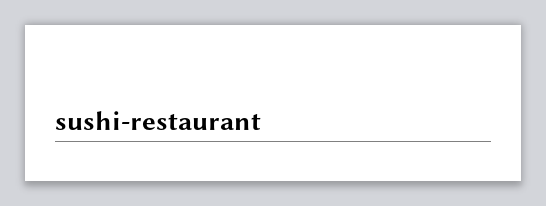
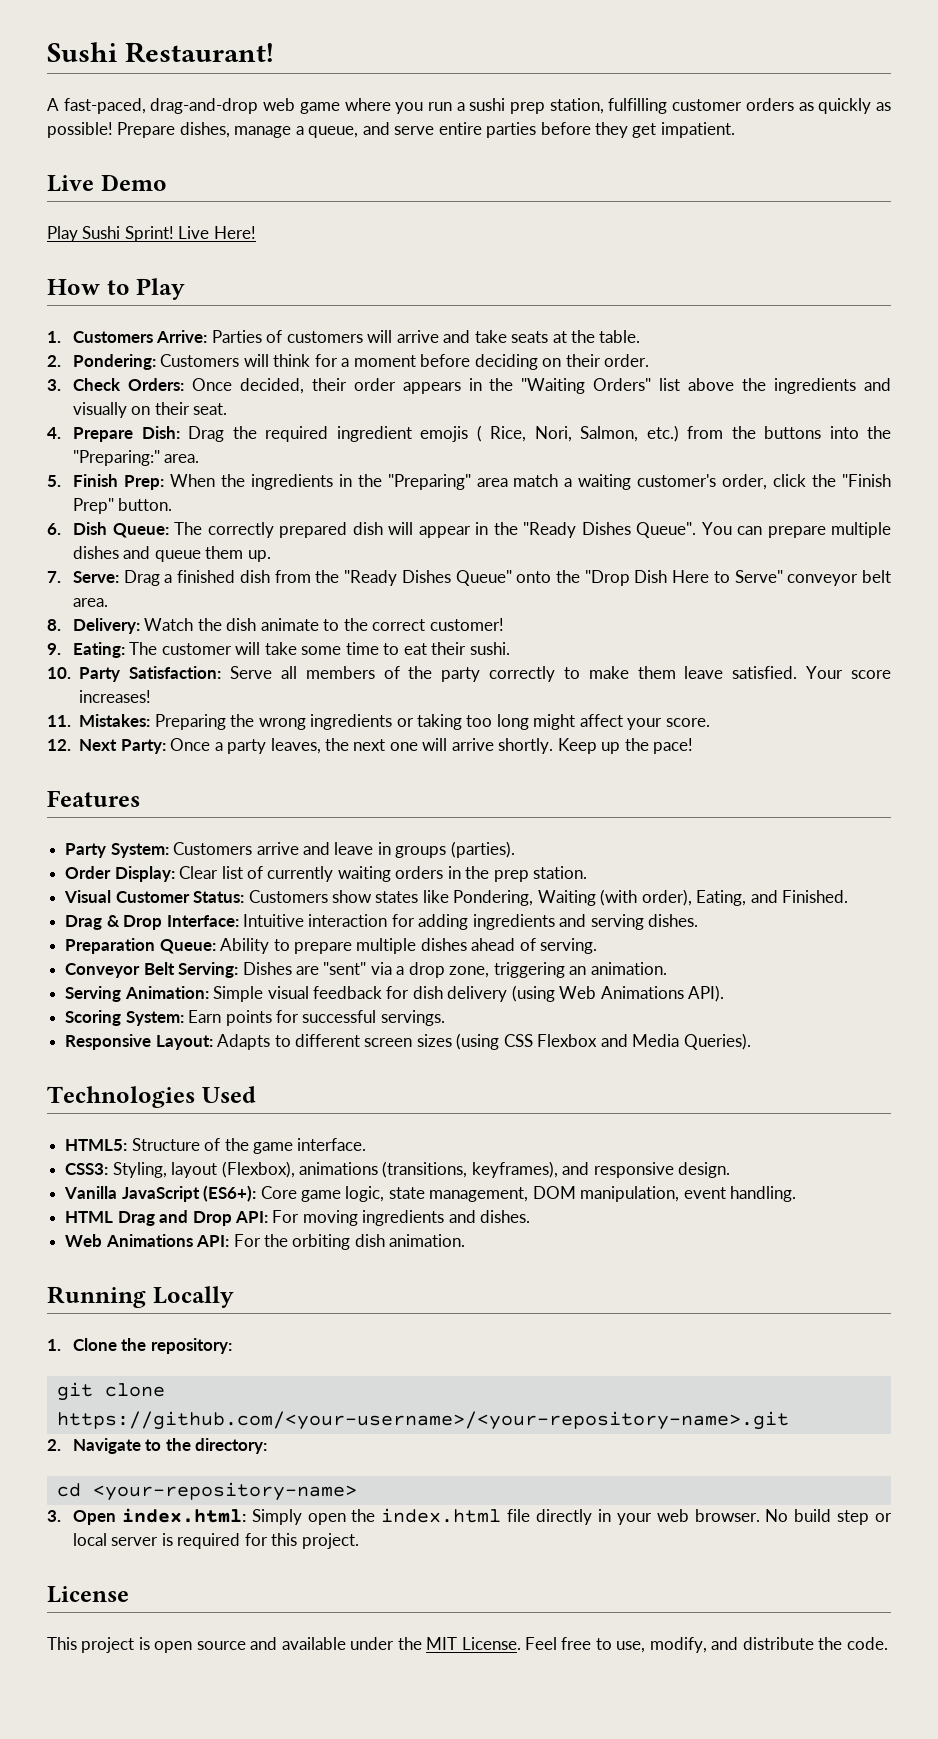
- sushi-restaurant
+ Sushi Restaurant!
+ A fast-paced, drag-and-drop web game where you run a sushi prep station, fulfilling customer orders as quickly as possible! Prepare dishes, manage a queue, and serve entire parties before they get impatient.
+ Live Demo
+ Play Sushi Sprint! Live Here!
+ How to Play
+ 1. Customers Arrive: Parties of customers will arrive and take seats at the table.
+ 2. Pondering: Customers will think for a moment before deciding on their order.
+ 3. Check Orders: Once decided, their order appears in the "Waiting Orders" list above the ingredients and visually on their seat.
+ 4. Prepare Dish: Drag the required ingredient emojis ( Rice, Nori, Salmon, etc.) from the buttons into the "Preparing:" area.
+ 5. Finish Prep: When the ingredients in the "Preparing" area match a waiting customer's order, click the "Finish Prep" button.
+ 6. Dish Queue: The correctly prepared dish will appear in the "Ready Dishes Queue". You can prepare multiple dishes and queue them up.
+ 7. Serve: Drag a finished dish from the "Ready Dishes Queue" onto the "Drop Dish Here to Serve" conveyor belt area.
+ 8. Delivery: Watch the dish animate to the correct customer!
+ 9. Eating: The customer will take some time to eat their sushi.
+ 10. Party Satisfaction: Serve all members of the party correctly to make them leave satisfied. Your score increases!
+ 11. Mistakes: Preparing the wrong ingredients or taking too long might affect your score.
+ 12. Next Party: Once a party leaves, the next one will arrive shortly. Keep up the pace!
+ Features
+ Party System: Customers arrive and leave in groups (parties).
+ Order Display: Clear list of currently waiting orders in the prep station.
+ Visual Customer Status: Customers show states like Pondering, Waiting (with order), Eating, and Finished.
+ Drag & Drop Interface: Intuitive interaction for adding ingredients and serving dishes.
+ Preparation Queue: Ability to prepare multiple dishes ahead of serving.
+ Conveyor Belt Serving: Dishes are "sent" via a drop zone, triggering an animation.
+ Serving Animation: Simple visual feedback for dish delivery (using Web Animations API).
+ Scoring System: Earn points for successful servings.
+ Responsive Layout: Adapts to different screen sizes (using CSS Flexbox and Media Queries).
+ Technologies Used
+ HTML5: Structure of the game interface.
+ CSS3: Styling, layout (Flexbox), animations (transitions, keyframes), and responsive design.
+ Vanilla JavaScript (ES6+): Core game logic, state management, DOM manipulation, event handling.
+ HTML Drag and Drop API: For moving ingredients and dishes.
+ Web Animations API: For the orbiting dish animation.
+ Running Locally
+ 1. Clone the repository:
+ git clone https://github.com/<your-username>/<your-repository-name>.git
+ 2. Navigate to the directory:
+ cd <your-repository-name>
+ 3. Open index.html: Simply open the index.html file directly in your web browser. No build step or local server is required for this project.
+ License
+ This project is open source and available under the MIT License. Feel free to use, modify, and distribute the code.

